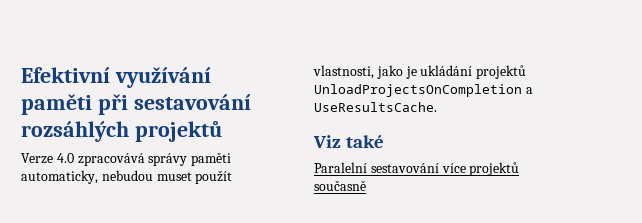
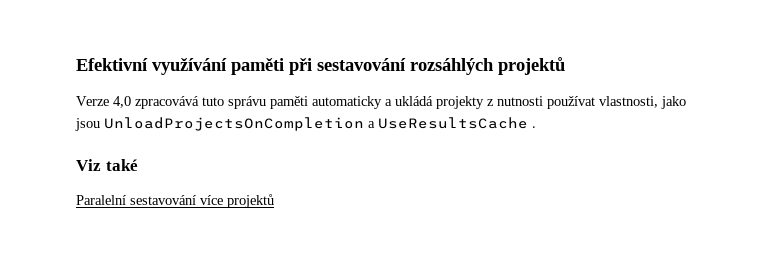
- Verze 4.0 zpracovává správy paměti automaticky, nebudou muset použít vlastnosti, jako je ukládání projektů UnloadProjectsOnCompletion a UseResultsCache.
+ Verze 4,0 zpracovává tuto správu paměti automaticky a ukládá projekty z nutnosti používat vlastnosti, jako jsou UnloadProjectsOnCompletion a UseResultsCache .
- Paralelní sestavování více projektů současně
+ Paralelní sestavování více projektů

